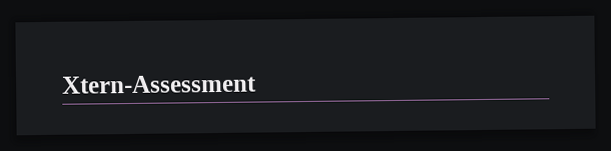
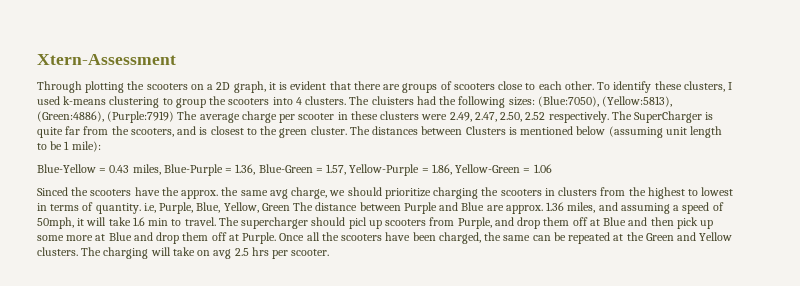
+ Through plotting the scooters on a 2D graph, it is evident that there are groups of scooters close to each other. To identify these clusters, I used k-means clustering to group the scooters into 4 clusters. The cluisters had the following sizes: (Blue:7050), (Yellow:5813), (Green:4886), (Purple:7919) The average charge per scooter in these clusters were 2.49, 2.47, 2.50, 2.52 respectively. The SuperCharger is quite far from the scooters, and is closest to the green cluster. The distances between Clusters is mentioned below (assuming unit length to be 1 mile):
+ Blue-Yellow = 0.43 miles, Blue-Purple = 1.36, Blue-Green = 1.57, Yellow-Purple = 1.86, Yellow-Green = 1.06
+ Sinced the scooters have the approx. the same avg charge, we should prioritize charging the scooters in clusters from the highest to lowest in terms of quantity. i.e, Purple, Blue, Yellow, Green The distance between Purple and Blue are approx. 1.36 miles, and assuming a speed of 50mph, it will take 1.6 min to travel. The supercharger should picl up scooters from Purple, and drop them off at Blue and then pick up some more at Blue and drop them off at Purple. Once all the scooters have been charged, the same can be repeated at the Green and Yellow clusters. The charging will take on avg 2.5 hrs per scooter.

